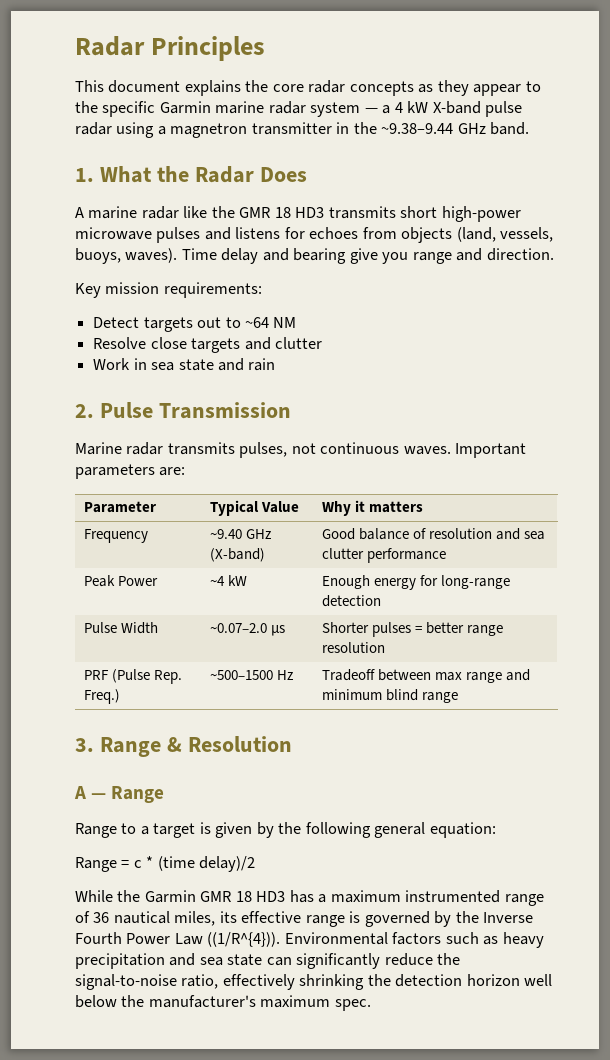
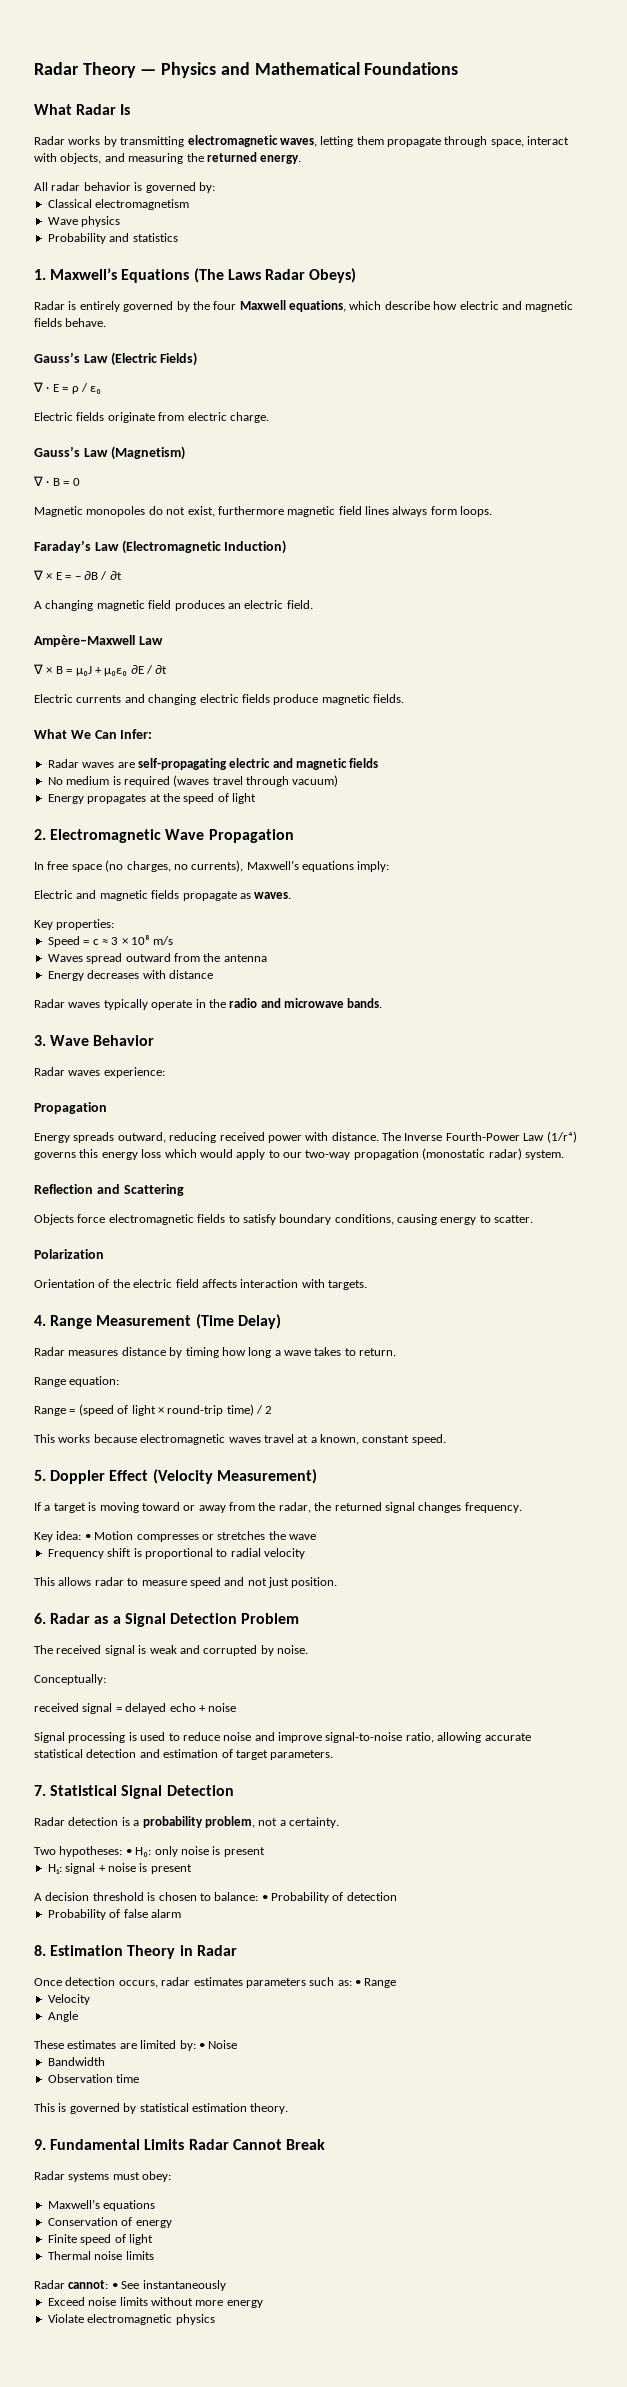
- Radar Principles
- This document explains the core radar concepts as they appear to the specific Garmin marine radar system — a 4 kW X-band pulse radar using a magnetron transmitter in the ~9.38–9.44 GHz band.
- 1. What the Radar Does
- A marine radar like the GMR 18 HD3 transmits short high-power microwave pulses and listens for echoes from objects (land, vessels, buoys, waves). Time delay and bearing give you range and direction.
- Key mission requirements:
- Detect targets out to ~64 NM
- Resolve close targets and clutter
- Work in sea state and rain
- 2. Pulse Transmission
- Marine radar transmits pulses, not continuous waves. Important parameters are:
- Parameter | Typical Value | Why it matters
- Frequency | ~9.40 GHz (X-band) | Good balance of resolution and sea clutter performance
- Peak Power | ~4 kW | Enough energy for long-range detection
- Pulse Width | ~0.07–2.0 µs | Shorter pulses = better range resolution
- PRF (Pulse Rep. Freq.) | ~500–1500 Hz | Tradeoff between max range and minimum blind range
- 3. Range & Resolution
- A — Range
- Range to a target is given by the following general equation:
- Range = c * (time delay)/2
- While the Garmin GMR 18 HD3 has a maximum instrumented range of 36 nautical miles, its effective range is governed by the Inverse Fourth Power Law ((1/R^{4})). Environmental factors such as heavy precipitation and sea state can significantly reduce the signal-to-noise ratio, effectively shrinking the detection horizon well below the manufacturer's maximum spec.
+ Radar Theory — Physics and Mathematical Foundations
+ What Radar Is
+ Radar works by transmitting electromagnetic waves, letting them propagate through space, interact with objects, and measuring the returned energy.
+ All radar behavior is governed by:
+ Classical electromagnetism
+ Wave physics
+ Probability and statistics
+ 1. Maxwell’s Equations (The Laws Radar Obeys)
+ Radar is entirely governed by the four Maxwell equations, which describe how electric and magnetic fields behave.
+ Gauss’s Law (Electric Fields)
+ ∇ · E = ρ / ε₀
+ Electric fields originate from electric charge.
+ Gauss’s Law (Magnetism)
+ ∇ · B = 0
+ Magnetic monopoles do not exist, furthermore magnetic field lines always form loops.
+ Faraday’s Law (Electromagnetic Induction)
+ ∇ × E = − ∂B / ∂t
+ A changing magnetic field produces an electric field.
+ Ampère–Maxwell Law
+ ∇ × B = μ₀J + μ₀ε₀ ∂E / ∂t
+ Electric currents and changing electric fields produce magnetic fields.
+ What We Can Infer:
+ Radar waves are self-propagating electric and magnetic fields
+ No medium is required (waves travel through vacuum)
+ Energy propagates at the speed of light
+ 2. Electromagnetic Wave Propagation
+ In free space (no charges, no currents), Maxwell’s equations imply:
+ Electric and magnetic fields propagate as waves.
+ Key properties:
+ Speed = c ≈ 3 × 10⁸ m/s
+ Waves spread outward from the antenna
+ Energy decreases with distance
+ Radar waves typically operate in the radio and microwave bands.
+ 3. Wave Behavior
+ Radar waves experience:
+ Propagation
+ Energy spreads outward, reducing received power with distance. The Inverse Fourth-Power Law (1/r⁴) governs this energy loss which would apply to our two-way propagation (monostatic radar) system.
+ Reflection and Scattering
+ Objects force electromagnetic fields to satisfy boundary conditions, causing energy to scatter.
+ Polarization
+ Orientation of the electric field affects interaction with targets.
+ 4. Range Measurement (Time Delay)
+ Radar measures distance by timing how long a wave takes to return.
+ Range equation:
+ Range = (speed of light × round-trip time) / 2
+ This works because electromagnetic waves travel at a known, constant speed.
+ 5. Doppler Effect (Velocity Measurement)
+ If a target is moving toward or away from the radar, the returned signal changes frequency.
+ Key idea: • Motion compresses or stretches the wave
+ Frequency shift is proportional to radial velocity
+ This allows radar to measure speed and not just position.
+ 6. Radar as a Signal Detection Problem
+ The received signal is weak and corrupted by noise.
+ Conceptually:
+ received signal = delayed echo + noise
+ Signal processing is used to reduce noise and improve signal-to-noise ratio, allowing accurate statistical detection and estimation of target parameters.
+ 7. Statistical Signal Detection
+ Radar detection is a probability problem, not a certainty.
+ Two hypotheses: • H₀: only noise is present
+ H₁: signal + noise is present
+ A decision threshold is chosen to balance: • Probability of detection
+ Probability of false alarm
+ 8. Estimation Theory in Radar
+ Once detection occurs, radar estimates parameters such as: • Range
+ Velocity
+ Angle
+ These estimates are limited by: • Noise
+ Bandwidth
+ Observation time
+ This is governed by statistical estimation theory.
+ 9. Fundamental Limits Radar Cannot Break
+ Radar systems must obey:
+ Maxwell’s equations
+ Conservation of energy
+ Finite speed of light
+ Thermal noise limits
+ Radar cannot: • See instantaneously
+ Exceed noise limits without more energy
+ Violate electromagnetic physics

